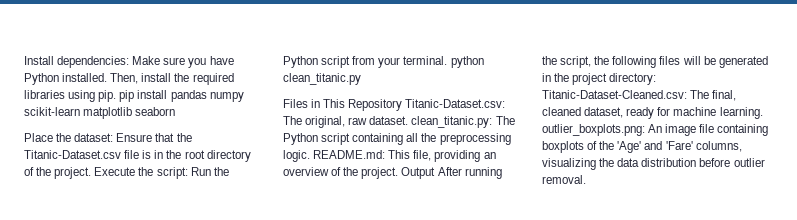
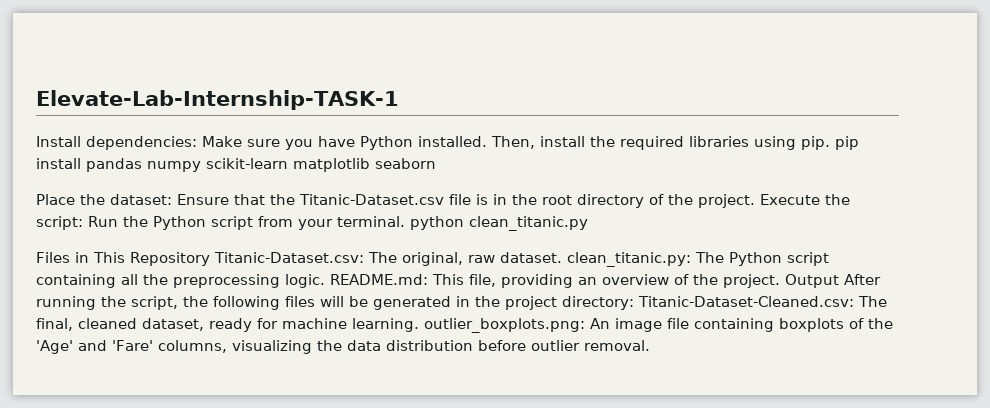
+ Elevate-Lab-Internship-TASK-1

